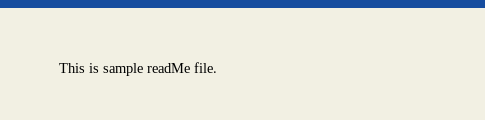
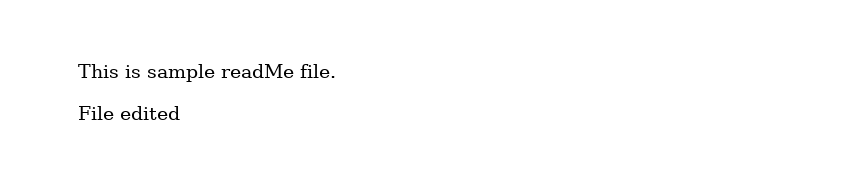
+ File edited

